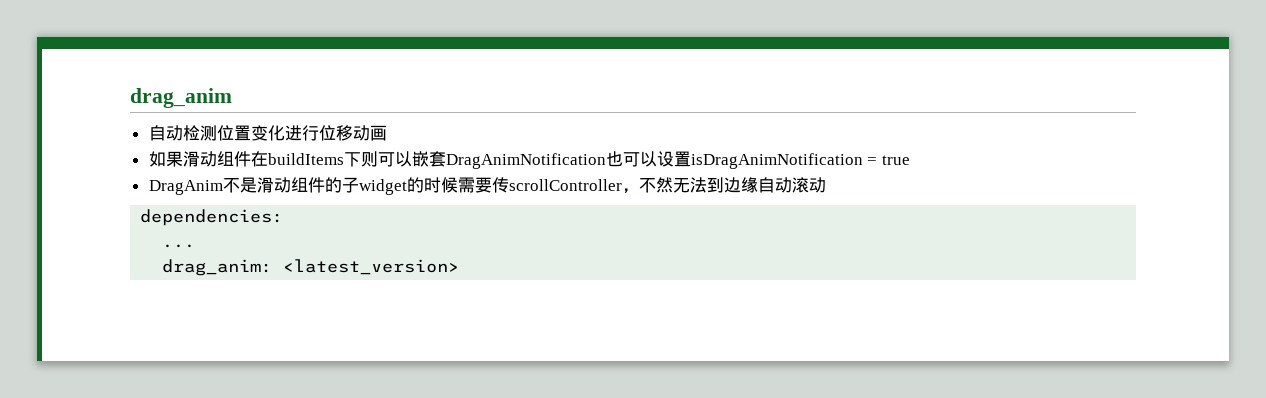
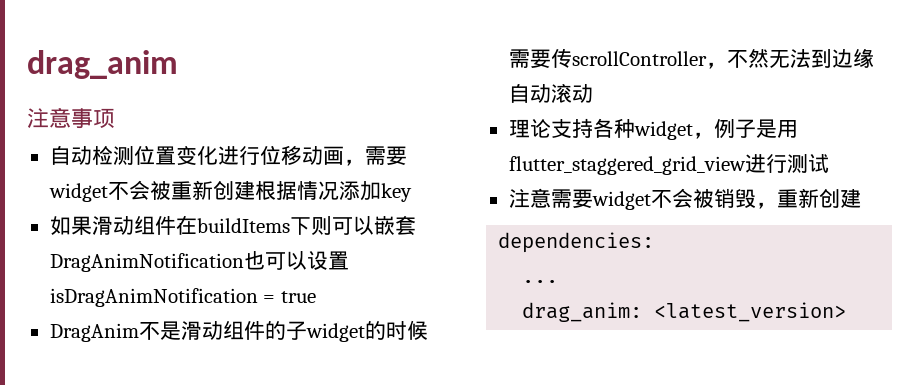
+ 注意事项
- 自动检测位置变化进行位移动画
+ 自动检测位置变化进行位移动画，需要widget不会被重新创建根据情况添加key
+ 理论支持各种widget，例子是用flutter_staggered_grid_view进行测试
+ 注意需要widget不会被销毁，重新创建

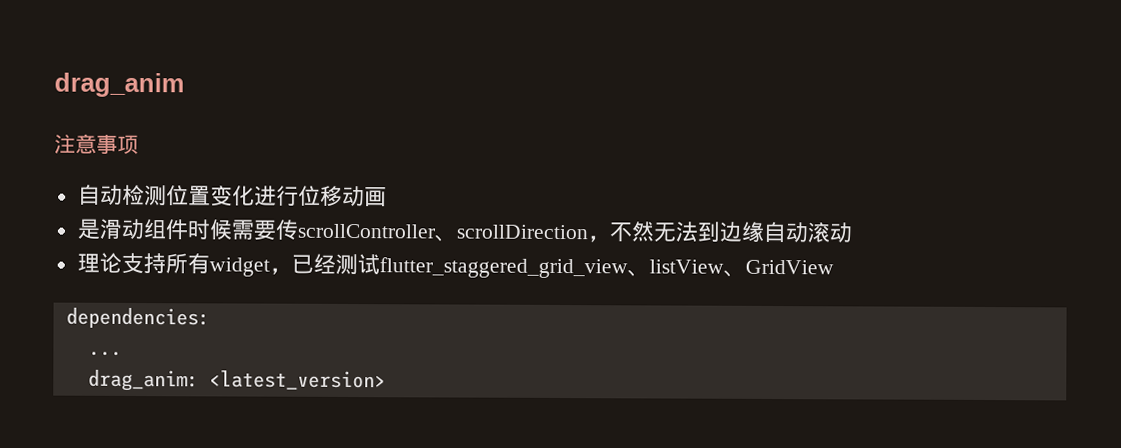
- 自动检测位置变化进行位移动画，需要widget不会被重新创建根据情况添加key
- 如果滑动组件在buildItems下则可以嵌套DragAnimNotification也可以设置isDragAnimNotification = true
- DragAnim不是滑动组件的子widget的时候需要传scrollController，不然无法到边缘自动滚动
+ 自动检测位置变化进行位移动画
+ 是滑动组件时候需要传scrollController、scrollDirection，不然无法到边缘自动滚动
- 理论支持各种widget，例子是用flutter_staggered_grid_view进行测试
- 注意需要widget不会被销毁，重新创建
+ 理论支持所有widget，已经测试flutter_staggered_grid_view、listView、GridView

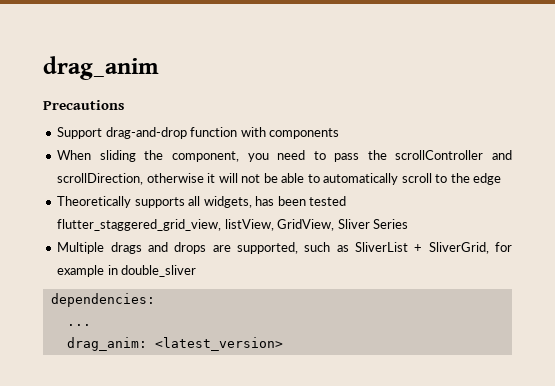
- 注意事项
- 自动检测位置变化进行位移动画
- 是滑动组件时候需要传scrollController、scrollDirection，不然无法到边缘自动滚动
- 理论支持所有widget，已经测试flutter_staggered_grid_view、listView、GridView
+ Precautions
+ Support drag-and-drop function with components
+ When sliding the component, you need to pass the scrollController and scrollDirection, otherwise it will not be able to automatically scroll to the edge
+ Theoretically supports all widgets, has been tested flutter_staggered_grid_view, listView, GridView, Sliver Series
+ Multiple drags and drops are supported, such as SliverList + SliverGrid, for example in double_sliver

